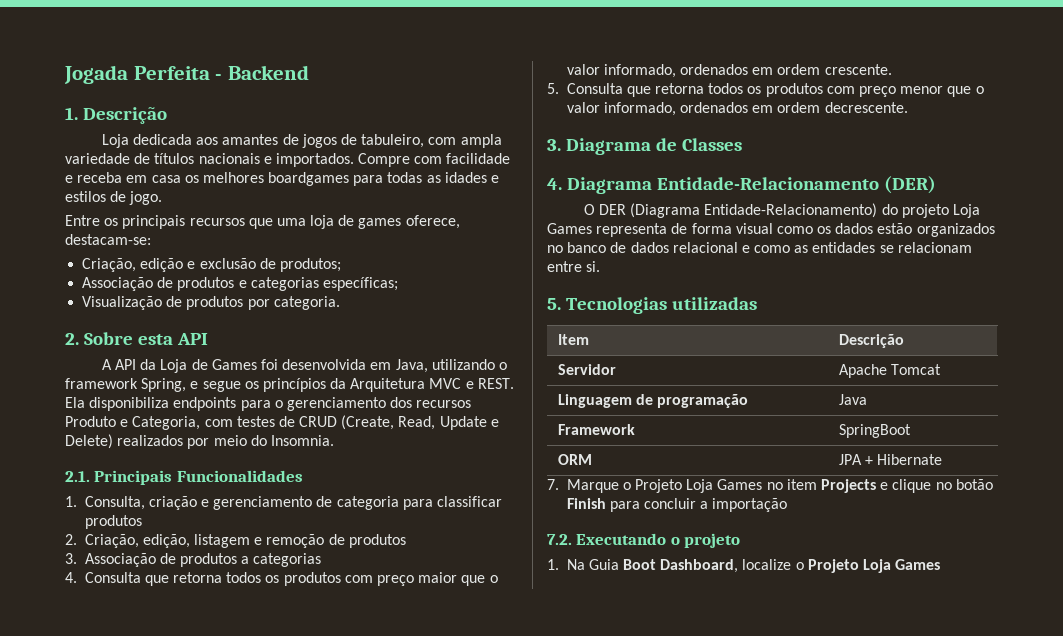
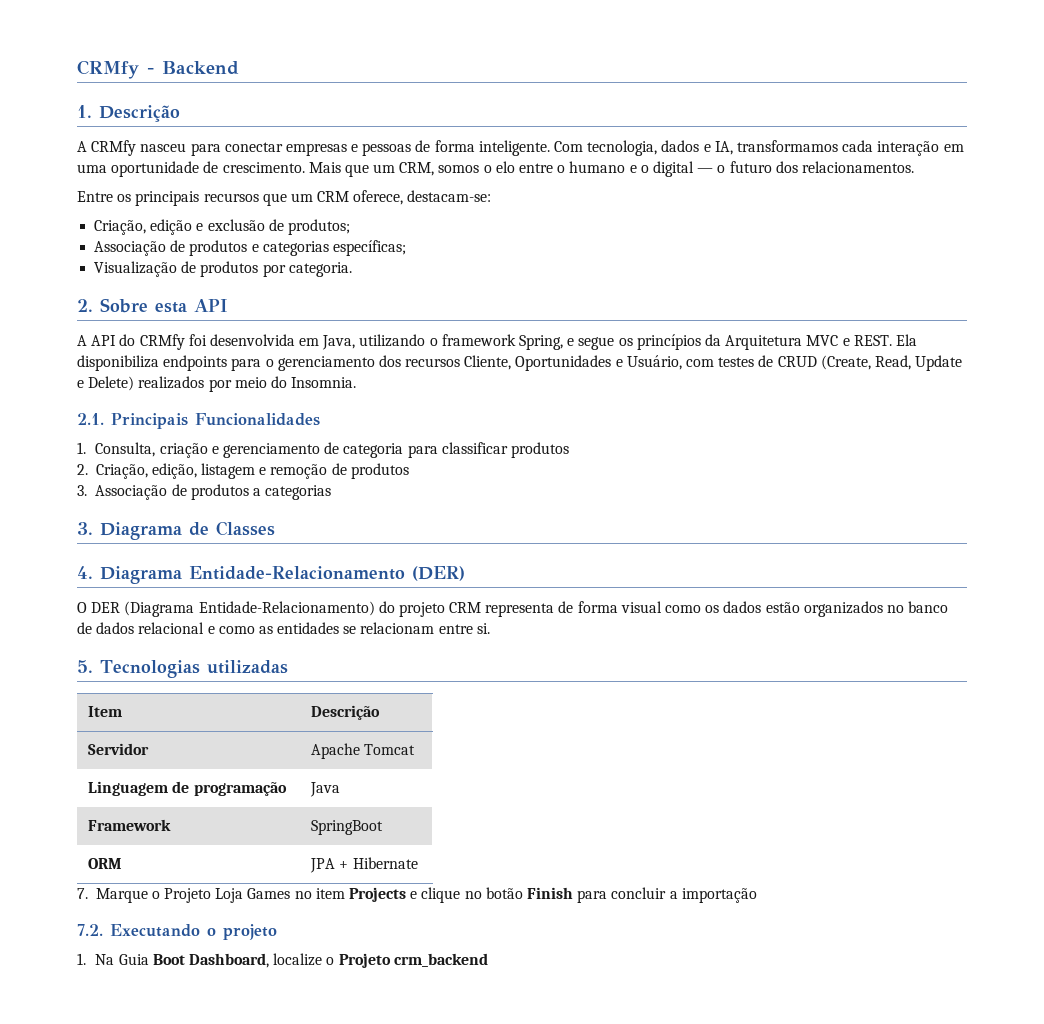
- Jogada Perfeita - Backend
+ CRMfy - Backend
- Loja dedicada aos amantes de jogos de tabuleiro, com ampla variedade de títulos nacionais e importados. Compre com facilidade e receba em casa os melhores boardgames para todas as idades e estilos de jogo.
+ A CRMfy nasceu para conectar empresas e pessoas de forma inteligente. Com tecnologia, dados e IA, transformamos cada interação em uma oportunidade de crescimento. Mais que um CRM, somos o elo entre o humano e o digital — o futuro dos relacionamentos.
- Entre os principais recursos que uma loja de games oferece, destacam-se:
+ Entre os principais recursos que um CRM oferece, destacam-se:
- A API da Loja de Games foi desenvolvida em Java, utilizando o framework Spring, e segue os princípios da Arquitetura MVC e REST.
+ A API do CRMfy foi desenvolvida em Java, utilizando o framework Spring, e segue os princípios da Arquitetura MVC e REST.
- Ela disponibiliza endpoints para o gerenciamento dos recursos Produto e Categoria, com testes de CRUD (Create, Read, Update e Delete) realizados por meio do Insomnia.
+ Ela disponibiliza endpoints para o gerenciamento dos recursos Cliente, Oportunidades e Usuário, com testes de CRUD (Create, Read, Update e Delete) realizados por meio do Insomnia.
- 4. Consulta que retorna todos os produtos com preço maior que o valor informado, ordenados em ordem crescente.
- 5. Consulta que retorna todos os produtos com preço menor que o valor informado, ordenados em ordem decrescente.
- O DER (Diagrama Entidade-Relacionamento) do projeto Loja Games representa de forma visual como os dados estão organizados no banco de dados relacional e como as entidades se relacionam entre si.
+ O DER (Diagrama Entidade-Relacionamento) do projeto CRM representa de forma visual como os dados estão organizados no banco de dados relacional e como as entidades se relacionam entre si.
- 1. Na Guia Boot Dashboard, localize o Projeto Loja Games
+ 1. Na Guia Boot Dashboard, localize o Projeto crm_backend

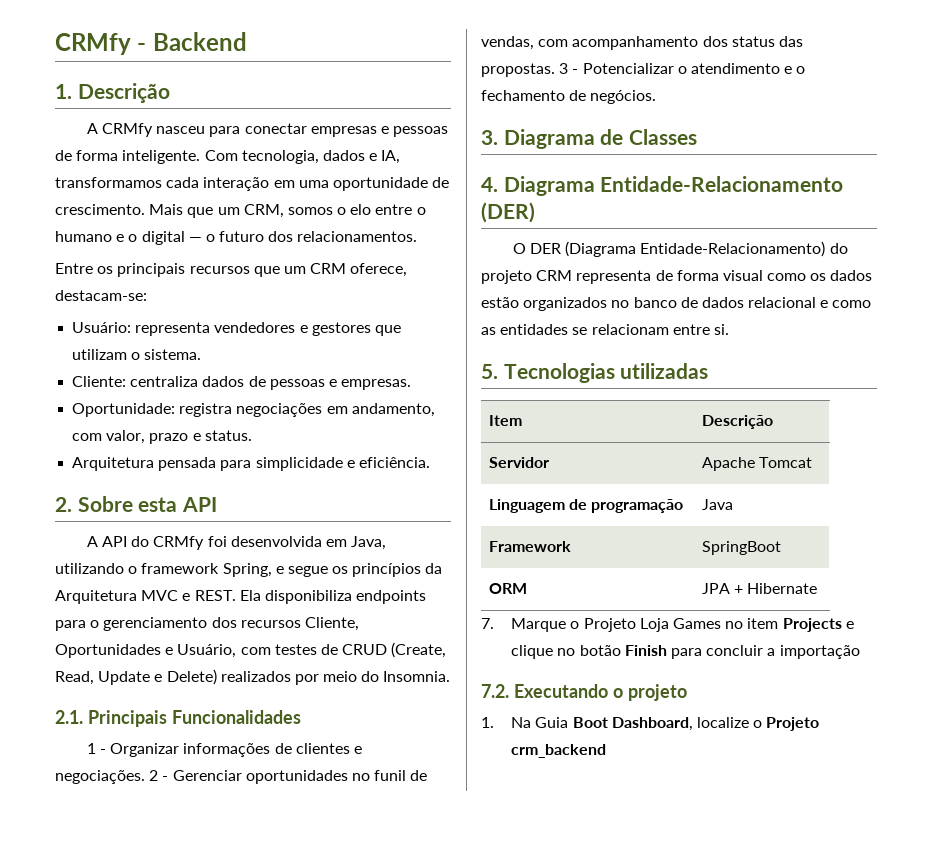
- Criação, edição e exclusão de produtos;
- Associação de produtos e categorias específicas;
- Visualização de produtos por categoria.
+ Usuário: representa vendedores e gestores que utilizam o sistema.
+ Cliente: centraliza dados de pessoas e empresas.
+ Oportunidade: registra negociações em andamento, com valor, prazo e status.
+ Arquitetura pensada para simplicidade e eficiência.
- 1. Consulta, criação e gerenciamento de categoria para classificar produtos
- 2. Criação, edição, listagem e remoção de produtos
- 3. Associação de produtos a categorias
+ 1 - Organizar informações de clientes e negociações. 2 - Gerenciar oportunidades no funil de vendas, com acompanhamento dos status das propostas. 3 - Potencializar o atendimento e o fechamento de negócios.

